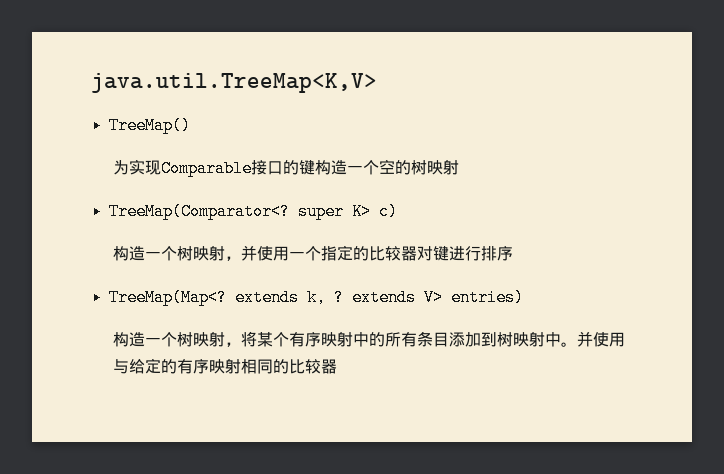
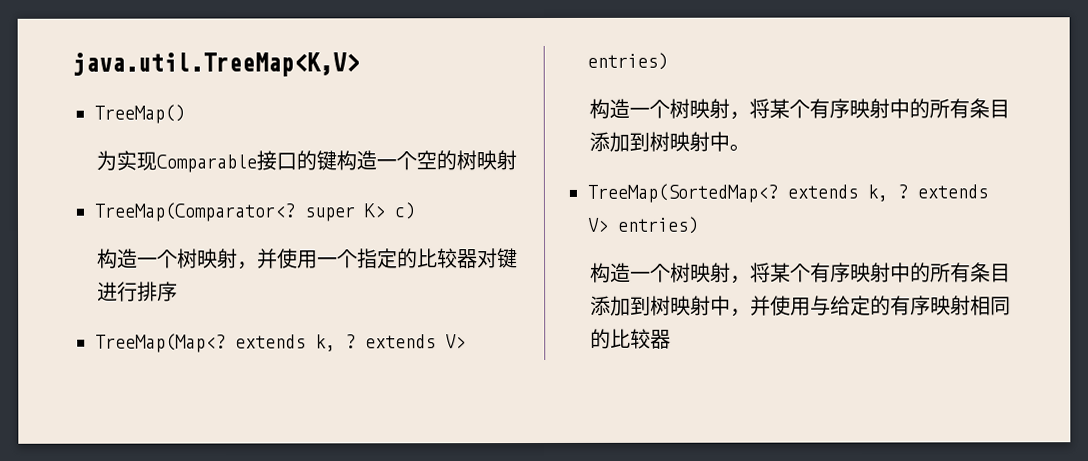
- 构造一个树映射，将某个有序映射中的所有条目添加到树映射中。并使用与给定的有序映射相同的比较器
+ 构造一个树映射，将某个有序映射中的所有条目添加到树映射中。
+ TreeMap(SortedMap<? extends k, ? extends V> entries)
+ 构造一个树映射，将某个有序映射中的所有条目添加到树映射中，并使用与给定的有序映射相同的比较器

